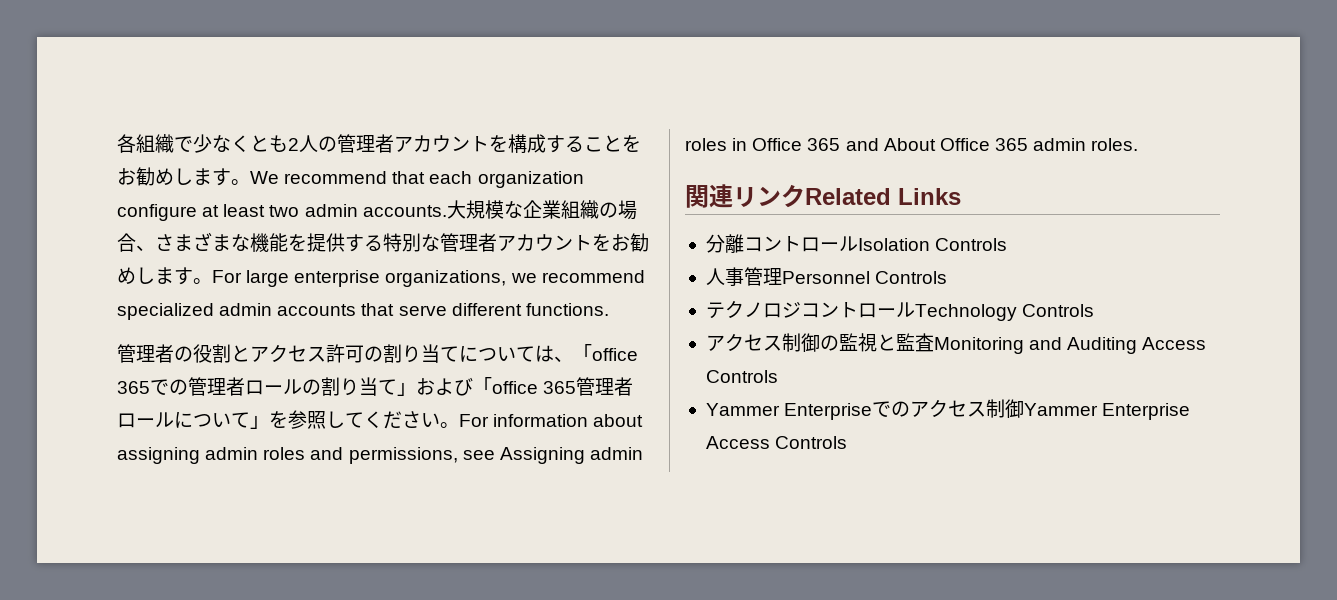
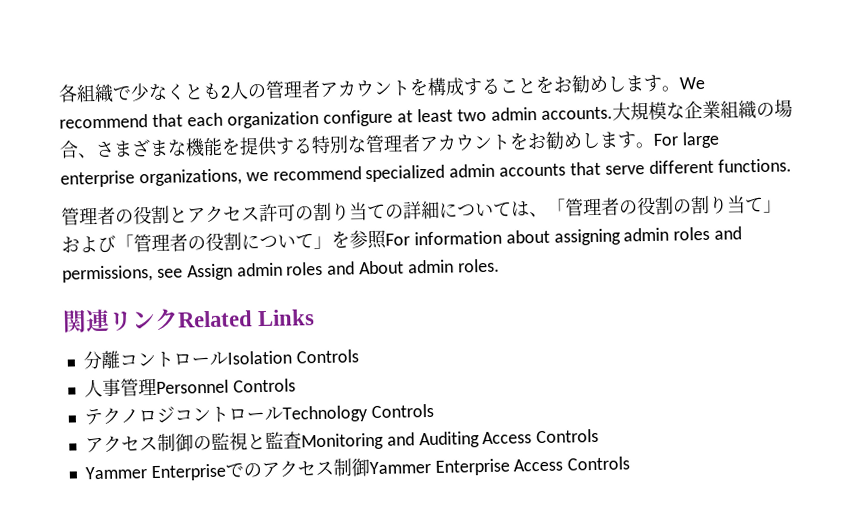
- 管理者の役割とアクセス許可の割り当てについては、「office 365での管理者ロールの割り当て」および「office 365管理者ロールについて」を参照してください。For information about assigning admin roles and permissions, see Assigning admin roles in Office 365 and About Office 365 admin roles.
+ 管理者の役割とアクセス許可の割り当ての詳細については、「管理者の役割の割り当て」および「管理者の役割について」を参照For information about assigning admin roles and permissions, see Assign admin roles and About admin roles.

